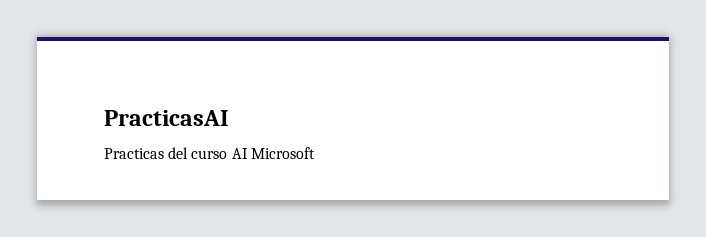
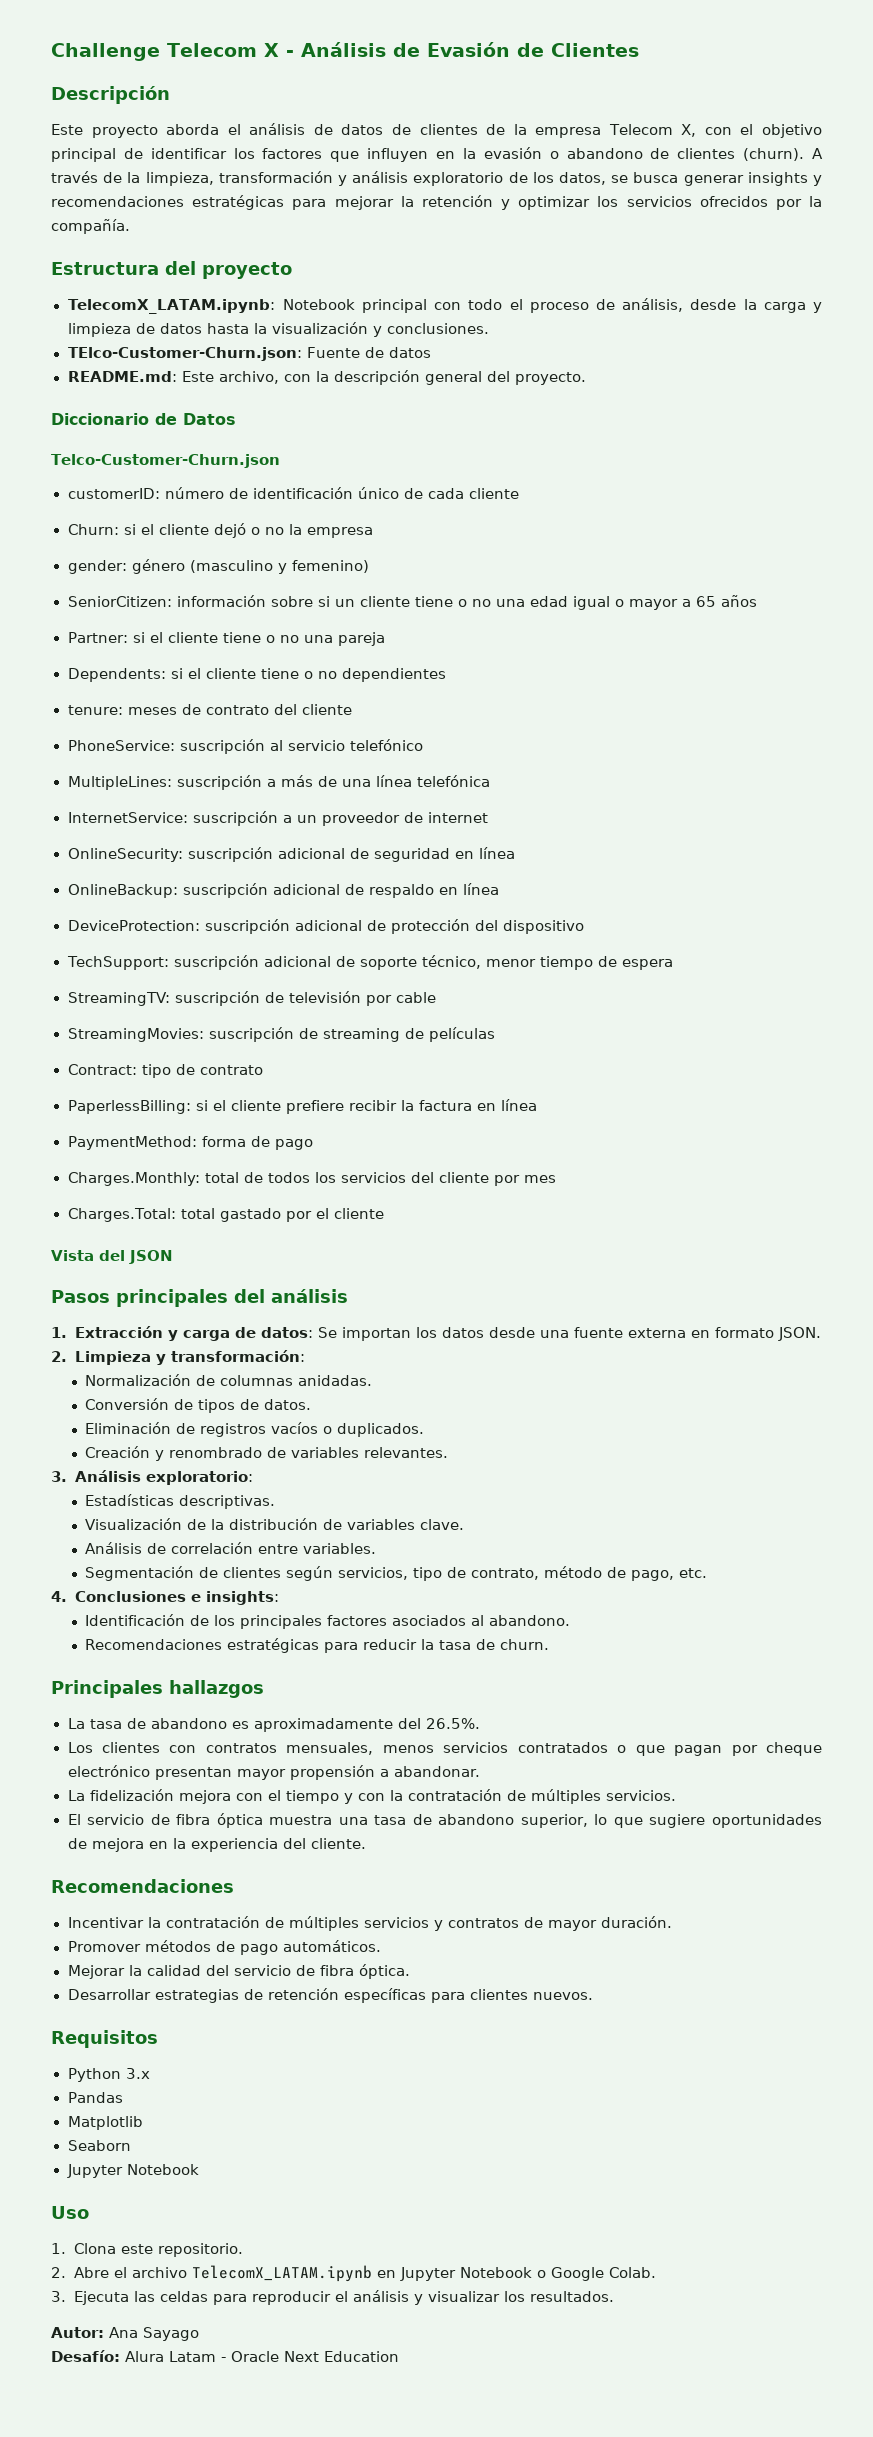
- PracticasAI
- Practicas del curso AI Microsoft
+ Challenge Telecom X - Análisis de Evasión de Clientes
+ Descripción
+ Este proyecto aborda el análisis de datos de clientes de la empresa Telecom X, con el objetivo principal de identificar los factores que influyen en la evasión o abandono de clientes (churn). A través de la limpieza, transformación y análisis exploratorio de los datos, se busca generar insights y recomendaciones estratégicas para mejorar la retención y optimizar los servicios ofrecidos por la compañía.
+ Estructura del proyecto
+ TelecomX_LATAM.ipynb: Notebook principal con todo el proceso de análisis, desde la carga y limpieza de datos hasta la visualización y conclusiones.
+ TElco-Customer-Churn.json: Fuente de datos
+ README.md: Este archivo, con la descripción general del proyecto.
+ Diccionario de Datos
+ Telco-Customer-Churn.json
+ customerID: número de identificación único de cada cliente
+ Churn: si el cliente dejó o no la empresa
+ gender: género (masculino y femenino)
+ SeniorCitizen: información sobre si un cliente tiene o no una edad igual o mayor a 65 años
+ Partner: si el cliente tiene o no una pareja
+ Dependents: si el cliente tiene o no dependientes
+ tenure: meses de contrato del cliente
+ PhoneService: suscripción al servicio telefónico
+ MultipleLines: suscripción a más de una línea telefónica
+ InternetService: suscripción a un proveedor de internet
+ OnlineSecurity: suscripción adicional de seguridad en línea
+ OnlineBackup: suscripción adicional de respaldo en línea
+ DeviceProtection: suscripción adicional de protección del dispositivo
+ TechSupport: suscripción adicional de soporte técnico, menor tiempo de espera
+ StreamingTV: suscripción de televisión por cable
+ StreamingMovies: suscripción de streaming de películas
+ Contract: tipo de contrato
+ PaperlessBilling: si el cliente prefiere recibir la factura en línea
+ PaymentMethod: forma de pago
+ Charges.Monthly: total de todos los servicios del cliente por mes
+ Charges.Total: total gastado por el cliente
+ Vista del JSON
+ Pasos principales del análisis
+ 1. Extracción y carga de datos: Se importan los datos desde una fuente externa en formato JSON.
+ 2. Limpieza y transformación:
+ Normalización de columnas anidadas.
+ Conversión de tipos de datos.
+ Eliminación de registros vacíos o duplicados.
+ Creación y renombrado de variables relevantes.
+ 3. Análisis exploratorio:
+ Estadísticas descriptivas.
+ Visualización de la distribución de variables clave.
+ Análisis de correlación entre variables.
+ Segmentación de clientes según servicios, tipo de contrato, método de pago, etc.
+ 4. Conclusiones e insights:
+ Identificación de los principales factores asociados al abandono.
+ Recomendaciones estratégicas para reducir la tasa de churn.
+ Principales hallazgos
+ La tasa de abandono es aproximadamente del 26.5%.
+ Los clientes con contratos mensuales, menos servicios contratados o que pagan por cheque electrónico presentan mayor propensión a abandonar.
+ La fidelización mejora con el tiempo y con la contratación de múltiples servicios.
+ El servicio de fibra óptica muestra una tasa de abandono superior, lo que sugiere oportunidades de mejora en la experiencia del cliente.
+ Recomendaciones
+ Incentivar la contratación de múltiples servicios y contratos de mayor duración.
+ Promover métodos de pago automáticos.
+ Mejorar la calidad del servicio de fibra óptica.
+ Desarrollar estrategias de retención específicas para clientes nuevos.
+ Requisitos
+ Python 3.x
+ Pandas
+ Matplotlib
+ Seaborn
+ Jupyter Notebook
+ Uso
+ 1. Clona este repositorio.
+ 2. Abre el archivo TelecomX_LATAM.ipynb en Jupyter Notebook o Google Colab.
+ 3. Ejecuta las celdas para reproducir el análisis y visualizar los resultados.
+ Autor: Ana Sayago
+ Desafío: Alura Latam - Oracle Next Education

